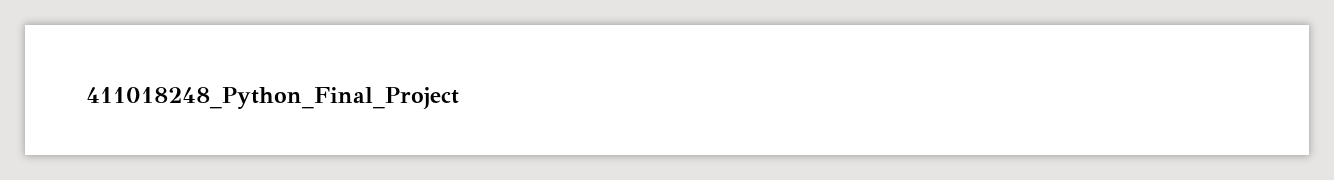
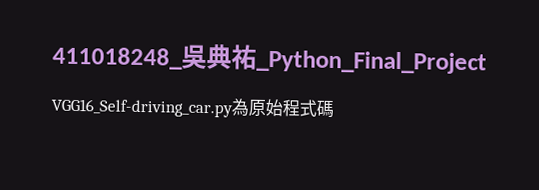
- 411018248_Python_Final_Project
+ 411018248_吳典祐_Python_Final_Project
+ VGG16_Self-driving_car.py為原始程式碼

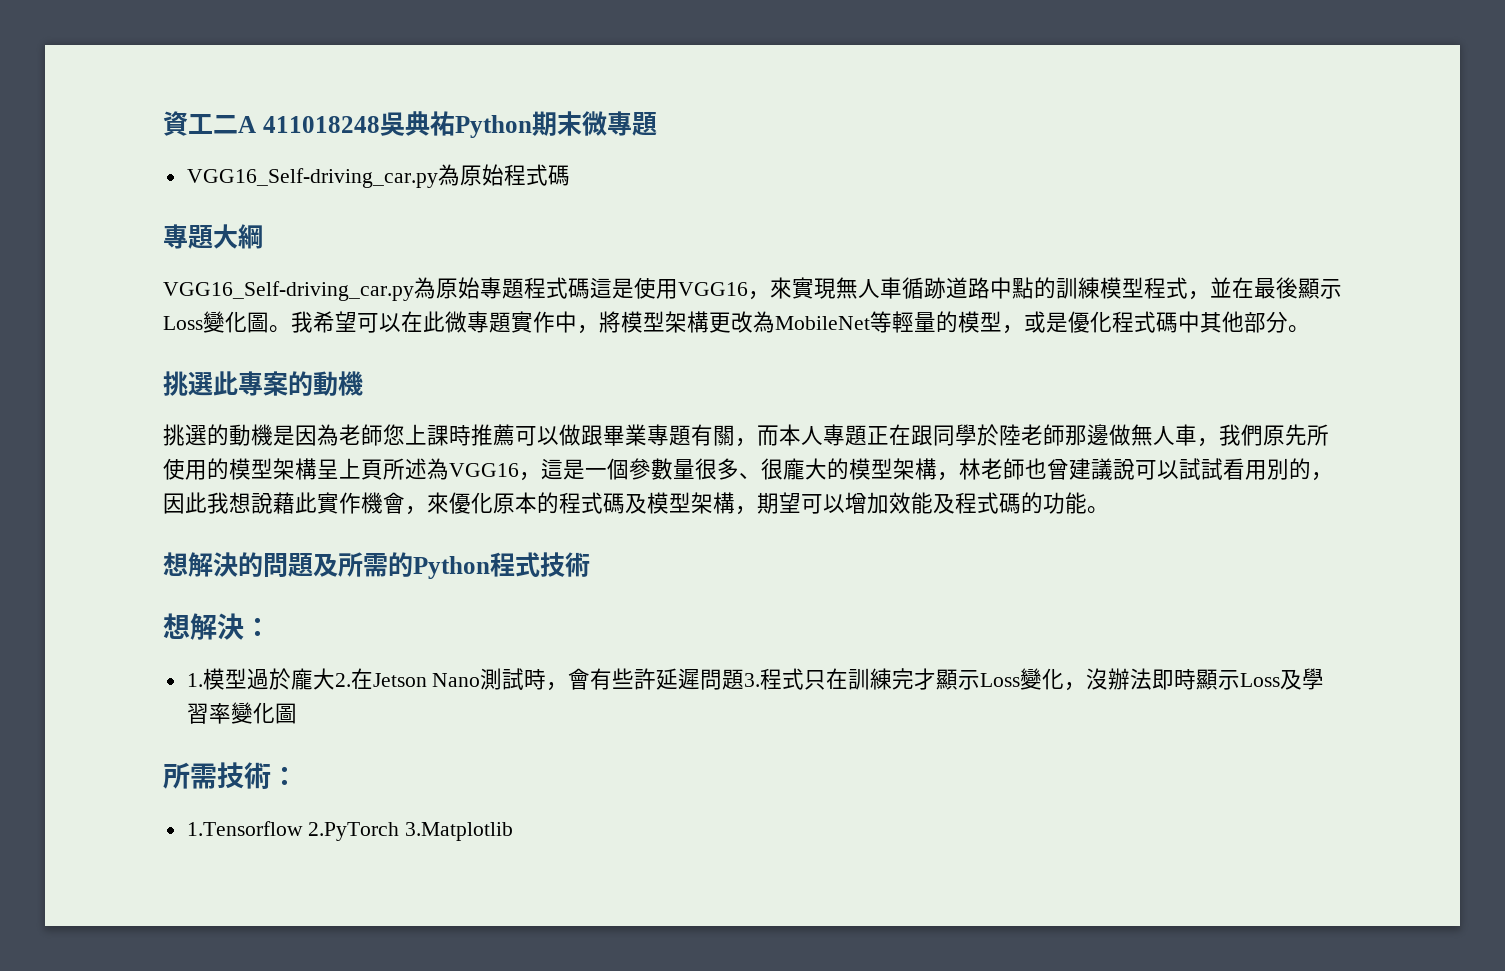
- 411018248_吳典祐_Python_Final_Project
+ 資工二A 411018248吳典祐Python期末微專題
  VGG16_Self-driving_car.py為原始程式碼
+ 專題大綱
+ VGG16_Self-driving_car.py為原始專題程式碼這是使用VGG16，來實現無人車循跡道路中點的訓練模型程式，並在最後顯示Loss變化圖。我希望可以在此微專題實作中，將模型架構更改為MobileNet等輕量的模型，或是優化程式碼中其他部分。
+ 挑選此專案的動機
+ 挑選的動機是因為老師您上課時推薦可以做跟畢業專題有關，而本人專題正在跟同學於陸老師那邊做無人車，我們原先所使用的模型架構呈上頁所述為VGG16，這是一個參數量很多、很龐大的模型架構，林老師也曾建議說可以試試看用別的，因此我想說藉此實作機會，來優化原本的程式碼及模型架構，期望可以增加效能及程式碼的功能。
+ 想解決的問題及所需的Python程式技術
+ 想解決：
+ 1.模型過於龐大2.在Jetson Nano測試時，會有些許延遲問題3.程式只在訓練完才顯示Loss變化，沒辦法即時顯示Loss及學習率變化圖
+ 所需技術：
+ 1.Tensorflow 2.PyTorch 3.Matplotlib

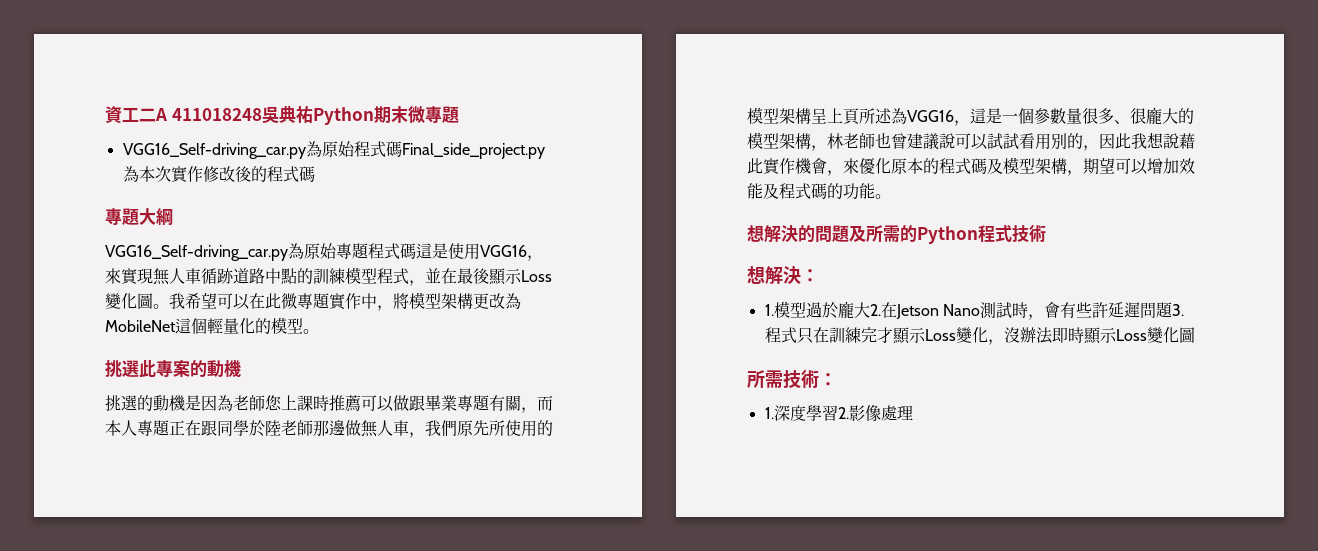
- VGG16_Self-driving_car.py為原始程式碼
+ VGG16_Self-driving_car.py為原始程式碼Final_side_project.py為本次實作修改後的程式碼
- 我希望可以在此微專題實作中，將模型架構更改為MobileNet等輕量的模型，或是優化程式碼中其他部分。
+ 我希望可以在此微專題實作中，將模型架構更改為MobileNet這個輕量化的模型。
- 1.模型過於龐大2.在Jetson Nano測試時，會有些許延遲問題3.程式只在訓練完才顯示Loss變化，沒辦法即時顯示Loss及學習率變化圖
+ 1.模型過於龐大2.在Jetson Nano測試時，會有些許延遲問題3.程式只在訓練完才顯示Loss變化，沒辦法即時顯示Loss變化圖
- 1.Tensorflow 2.PyTorch 3.Matplotlib
+ 1.深度學習2.影像處理

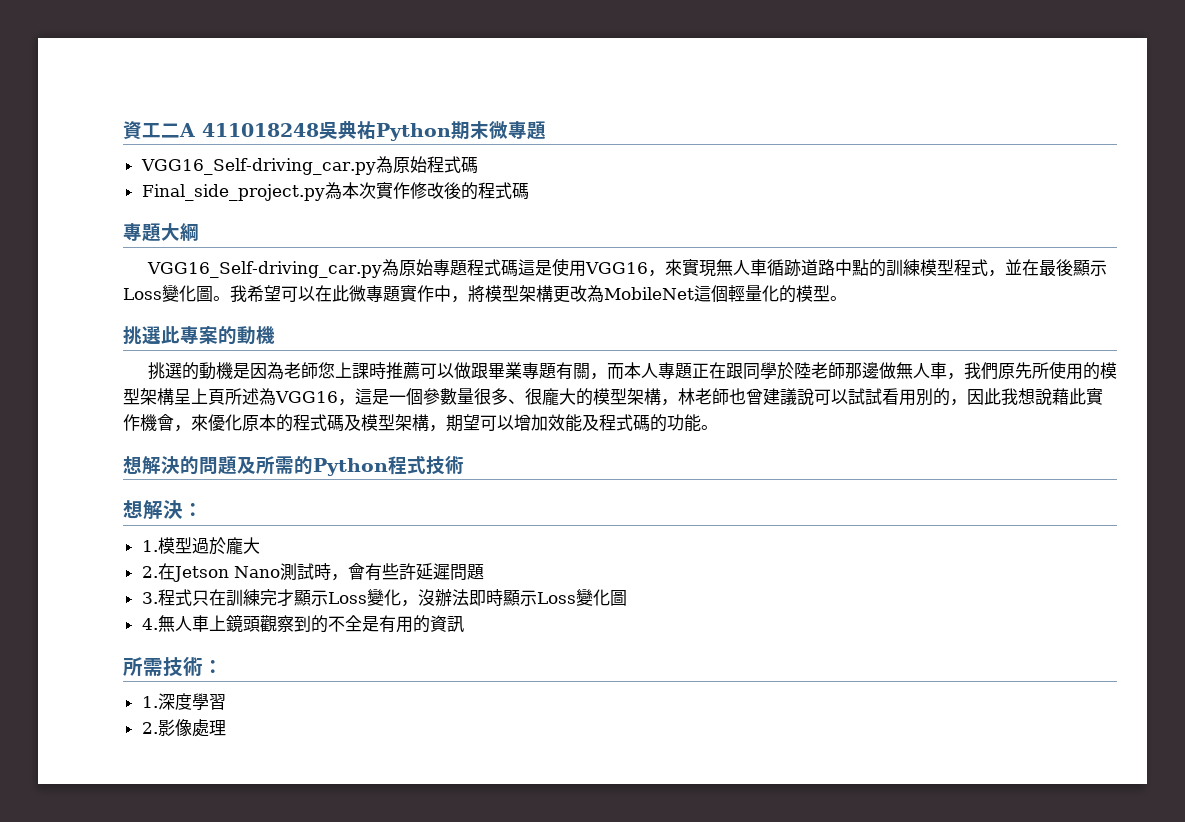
- VGG16_Self-driving_car.py為原始程式碼Final_side_project.py為本次實作修改後的程式碼
+ VGG16_Self-driving_car.py為原始程式碼
+ Final_side_project.py為本次實作修改後的程式碼
- 1.模型過於龐大2.在Jetson Nano測試時，會有些許延遲問題3.程式只在訓練完才顯示Loss變化，沒辦法即時顯示Loss變化圖
+ 1.模型過於龐大
+ 2.在Jetson Nano測試時，會有些許延遲問題
+ 3.程式只在訓練完才顯示Loss變化，沒辦法即時顯示Loss變化圖
+ 4.無人車上鏡頭觀察到的不全是有用的資訊
- 1.深度學習2.影像處理
+ 1.深度學習
+ 2.影像處理

